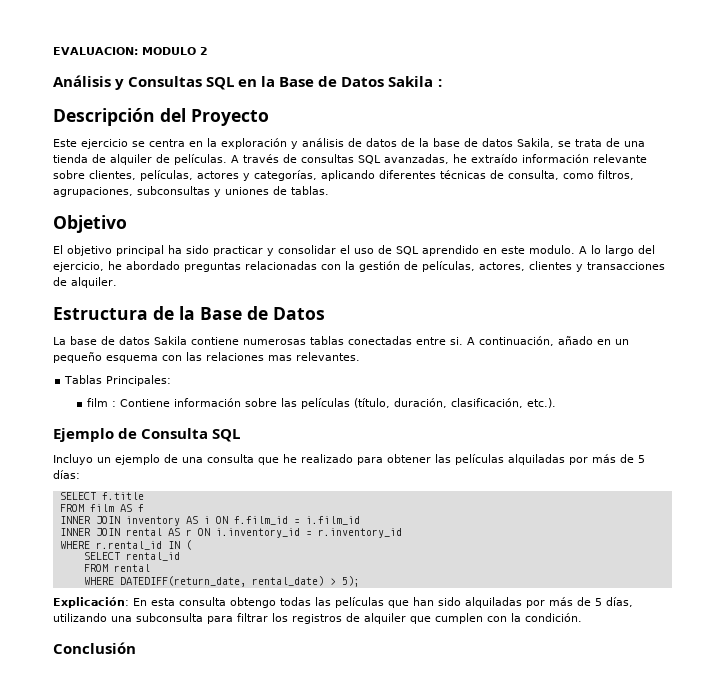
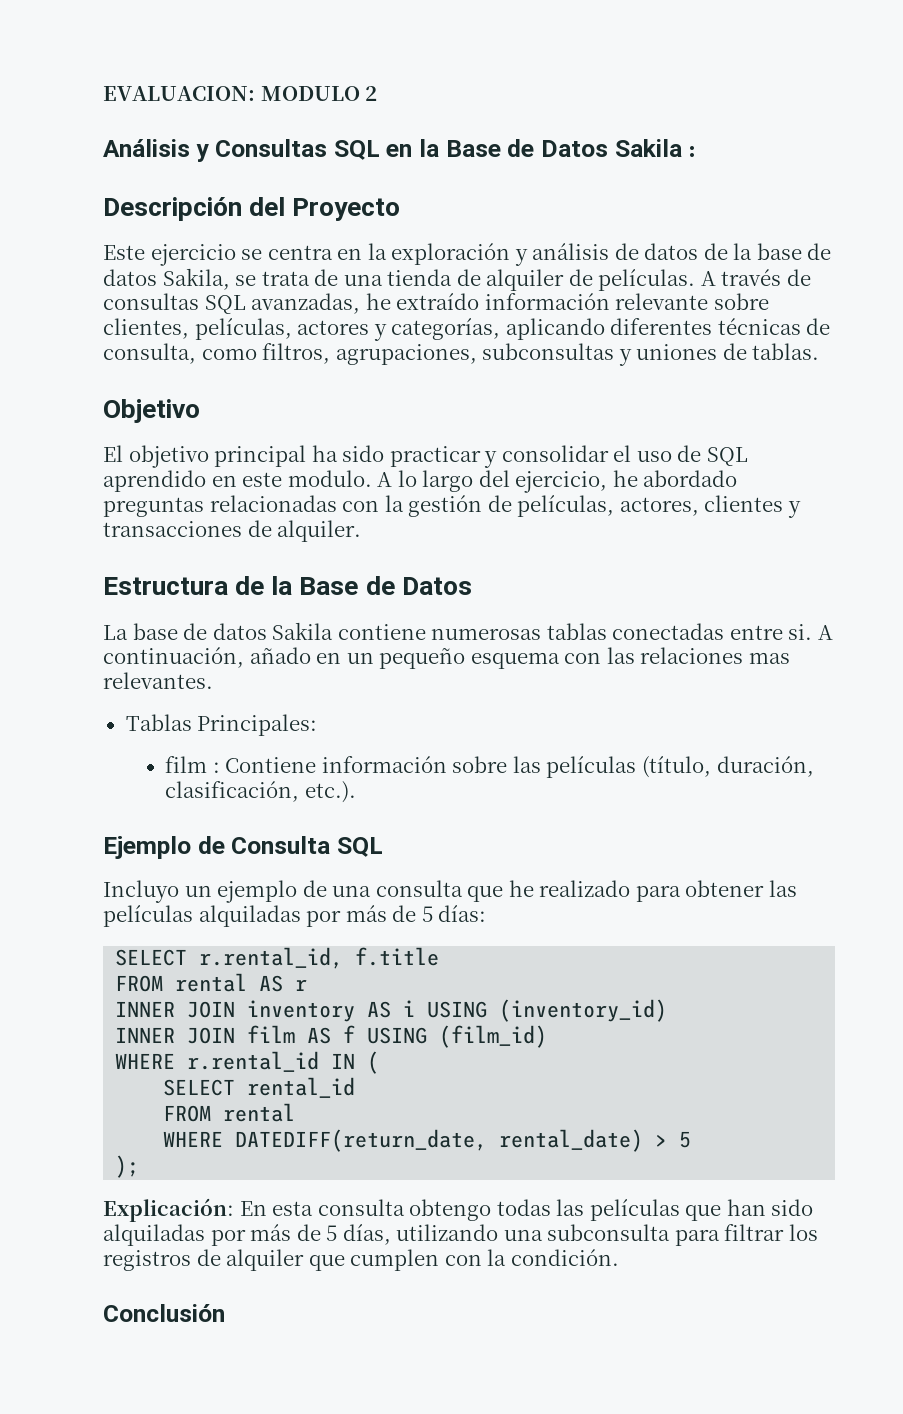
- SELECT f.title
+ SELECT r.rental_id, f.title
- FROM film AS f
+ FROM rental AS r
- INNER JOIN inventory AS i ON f.film_id = i.film_id
- INNER JOIN rental AS r ON i.inventory_id = r.inventory_id
+ INNER JOIN inventory AS i USING (inventory_id)
+ INNER JOIN film AS f USING (film_id)
- WHERE DATEDIFF(return_date, rental_date) > 5);
+ WHERE DATEDIFF(return_date, rental_date) > 5
+ );

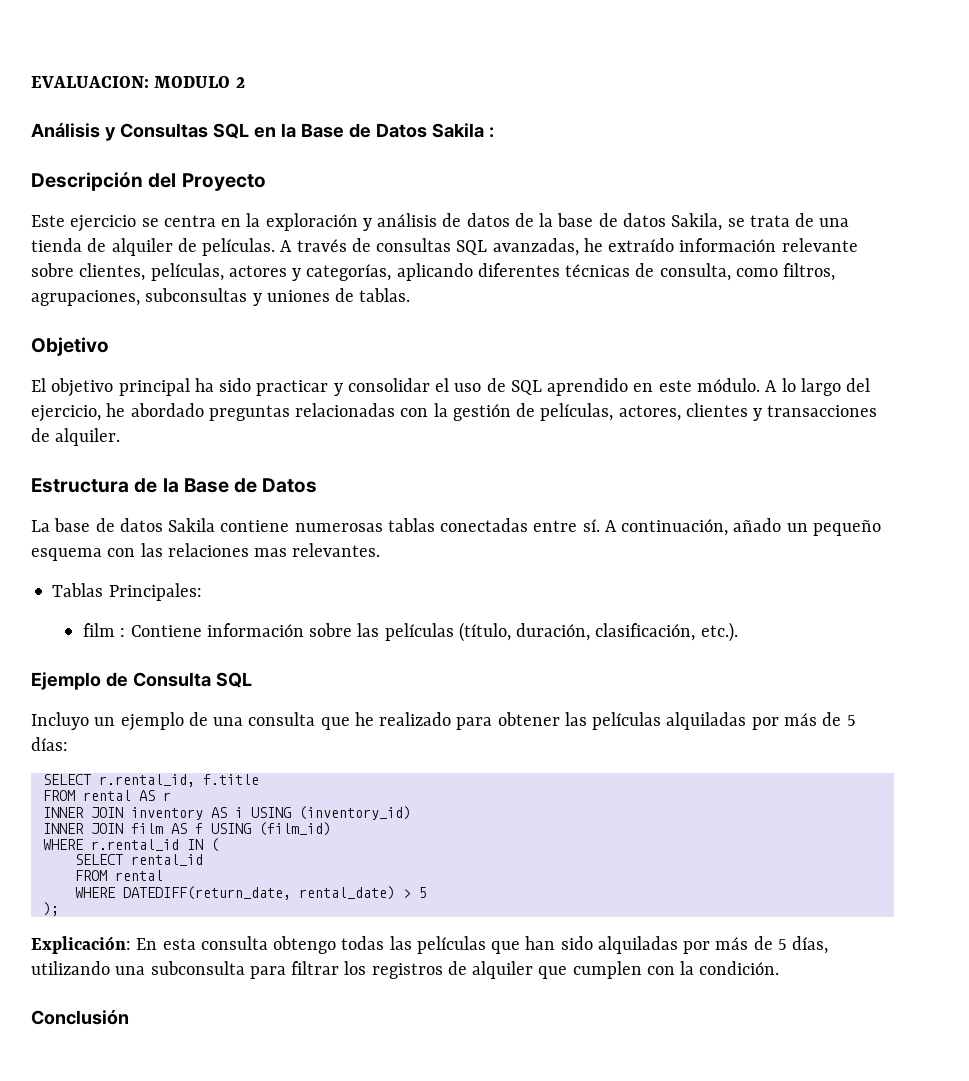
- El objetivo principal ha sido practicar y consolidar el uso de SQL aprendido en este modulo.
+ El objetivo principal ha sido practicar y consolidar el uso de SQL aprendido en este módulo.
- La base de datos Sakila contiene numerosas tablas conectadas entre si.
+ La base de datos Sakila contiene numerosas tablas conectadas entre sí.
- A continuación, añado en un pequeño esquema con las relaciones mas relevantes.
+ A continuación, añado un pequeño esquema con las relaciones mas relevantes.

